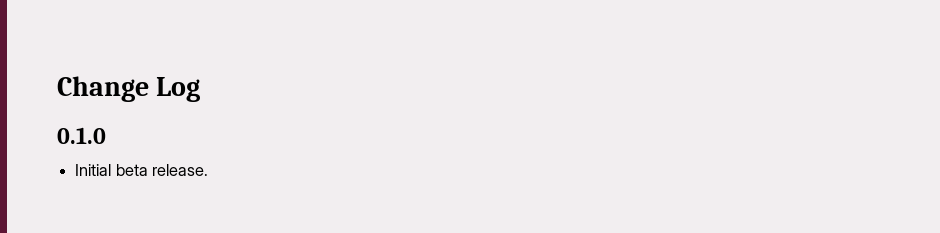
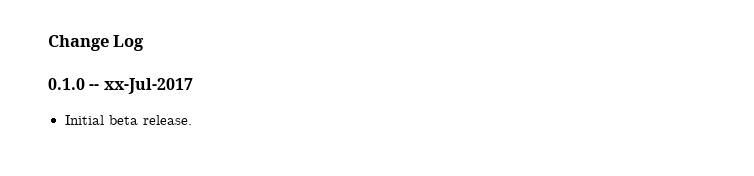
- 0.1.0
+ 0.1.0 -- xx-Jul-2017

